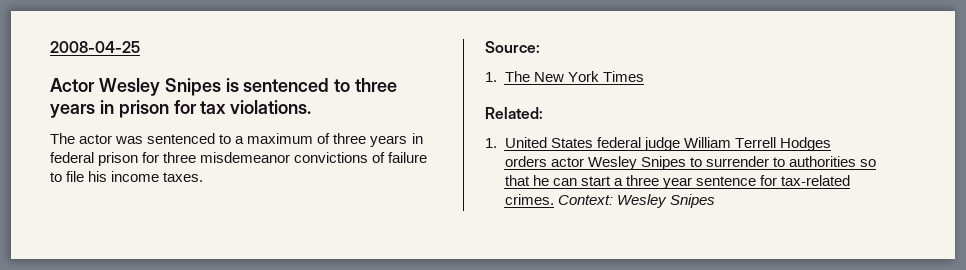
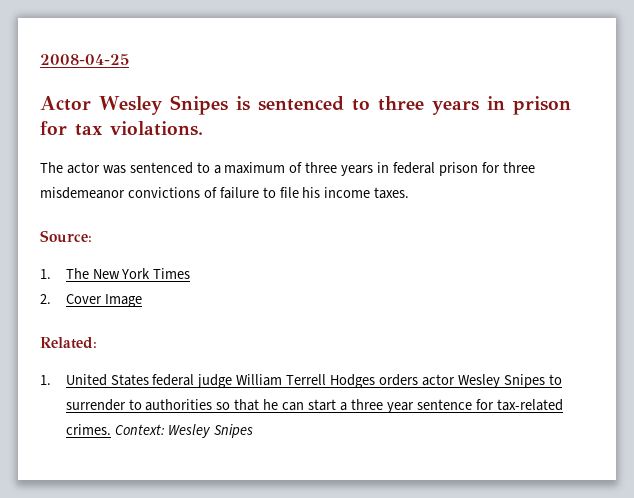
+ 2. Cover Image

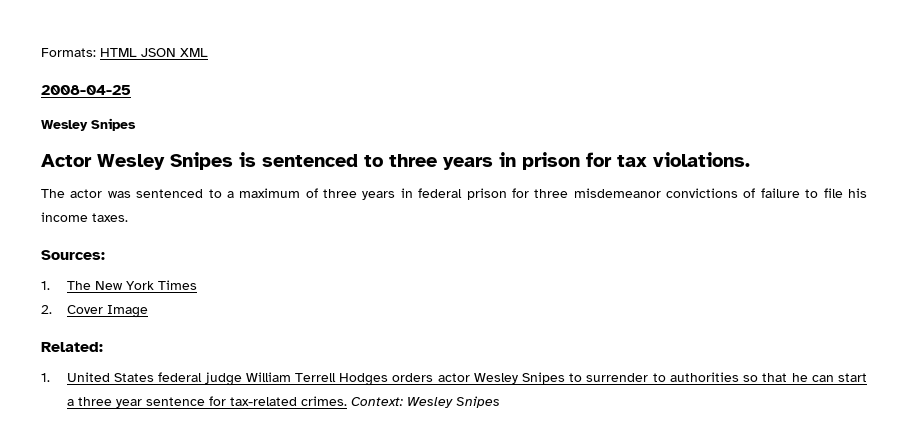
+ Formats: HTML JSON XML
  2008-04-25
+ Wesley Snipes
- Source:
+ Sources:

